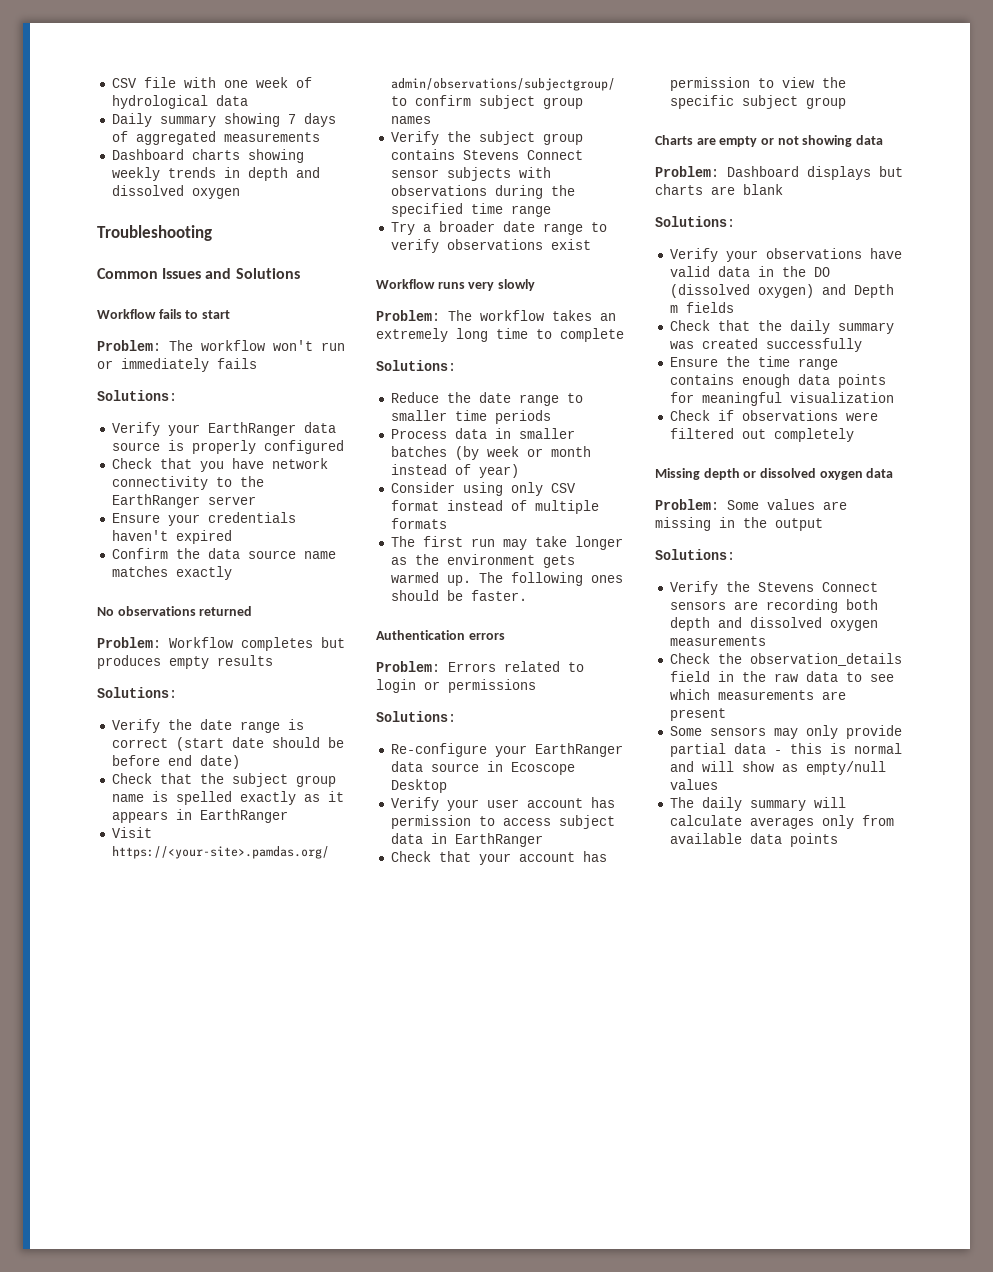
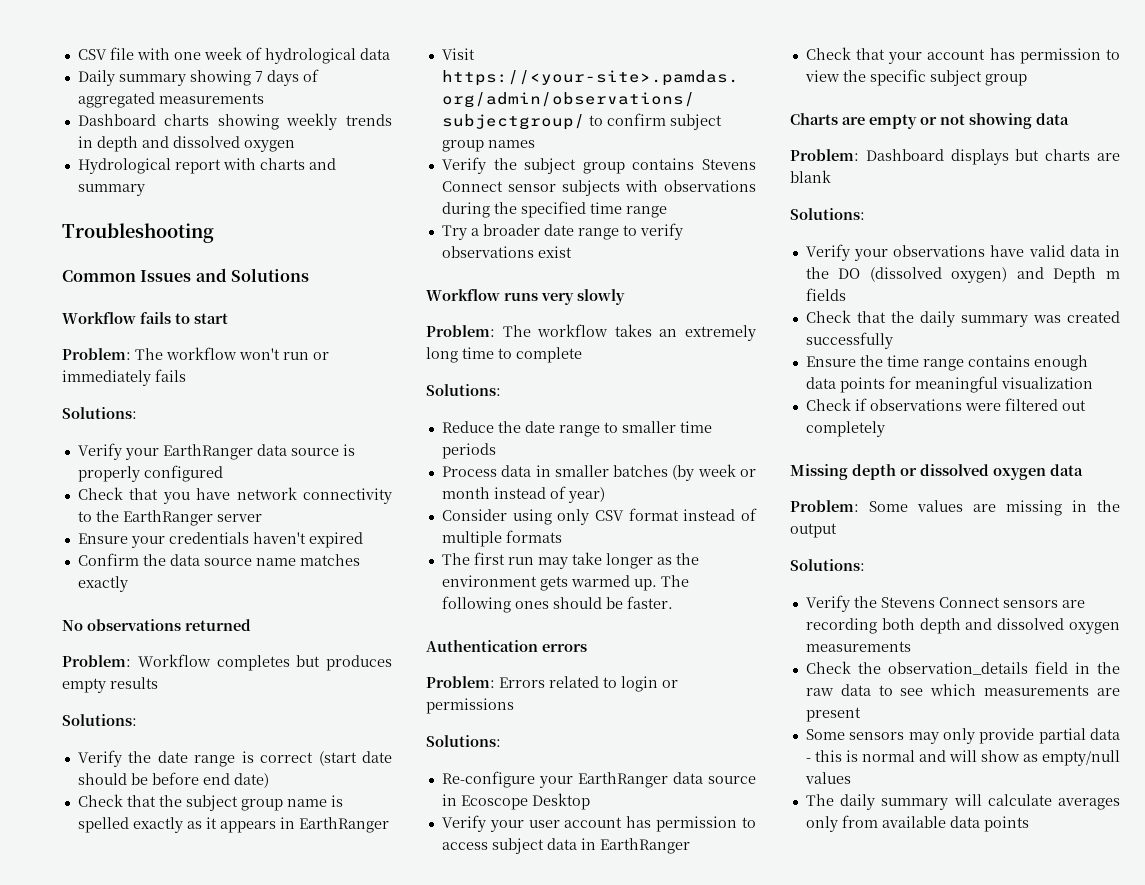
+ Hydrological report with charts and summary

